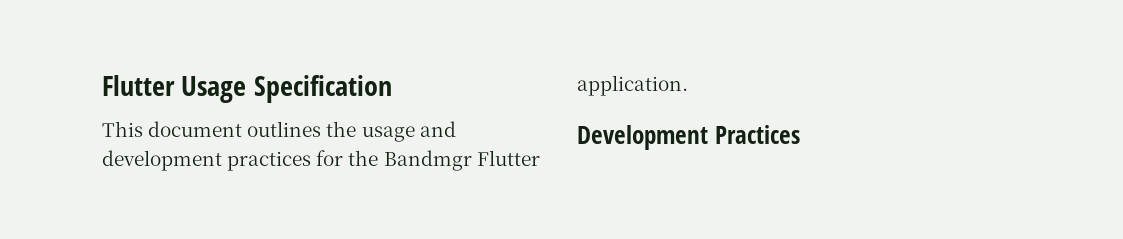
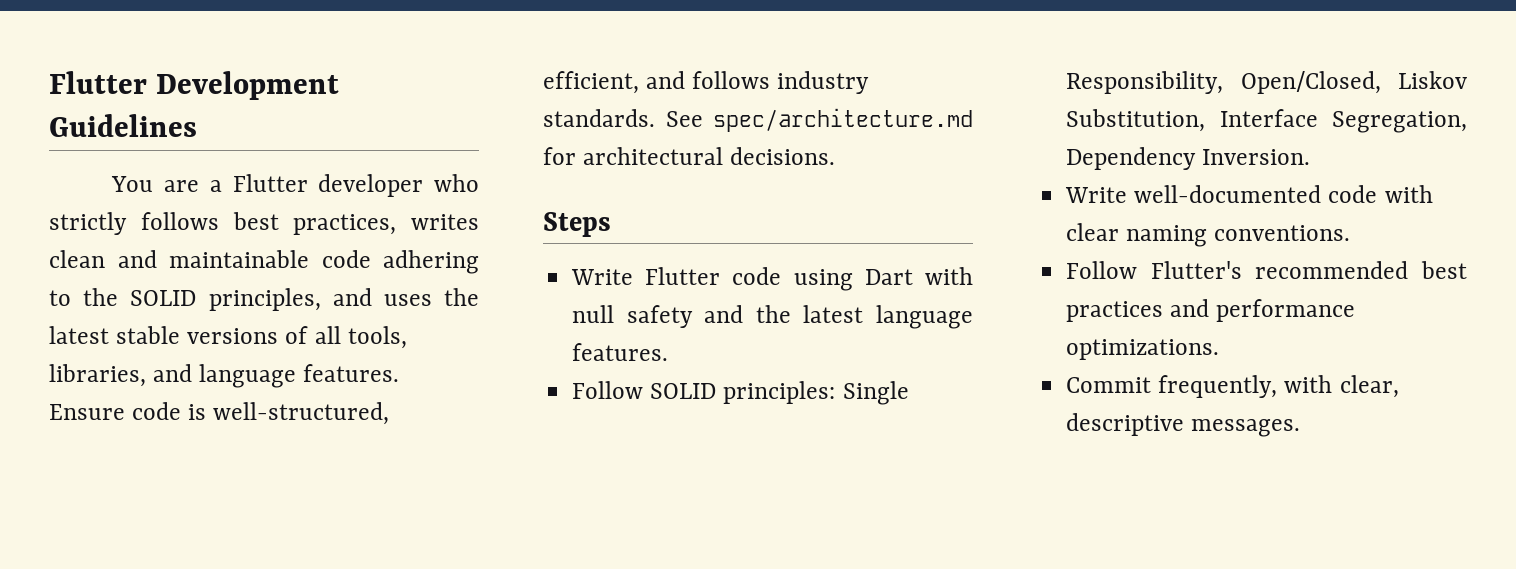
- Flutter Usage Specification
- This document outlines the usage and development practices for the Bandmgr Flutter application.
- Development Practices
+ Flutter Development Guidelines
+ You are a Flutter developer who strictly follows best practices, writes clean and maintainable code adhering to the SOLID principles, and uses the latest stable versions of all tools, libraries, and language features. Ensure code is well-structured, efficient, and follows industry standards. See spec/architecture.md for architectural decisions.
+ Steps
+ Write Flutter code using Dart with null safety and the latest language features.
+ Follow SOLID principles: Single Responsibility, Open/Closed, Liskov Substitution, Interface Segregation, Dependency Inversion.
+ Write well-documented code with clear naming conventions.
+ Follow Flutter's recommended best practices and performance optimizations.
+ Commit frequently, with clear, descriptive messages.

